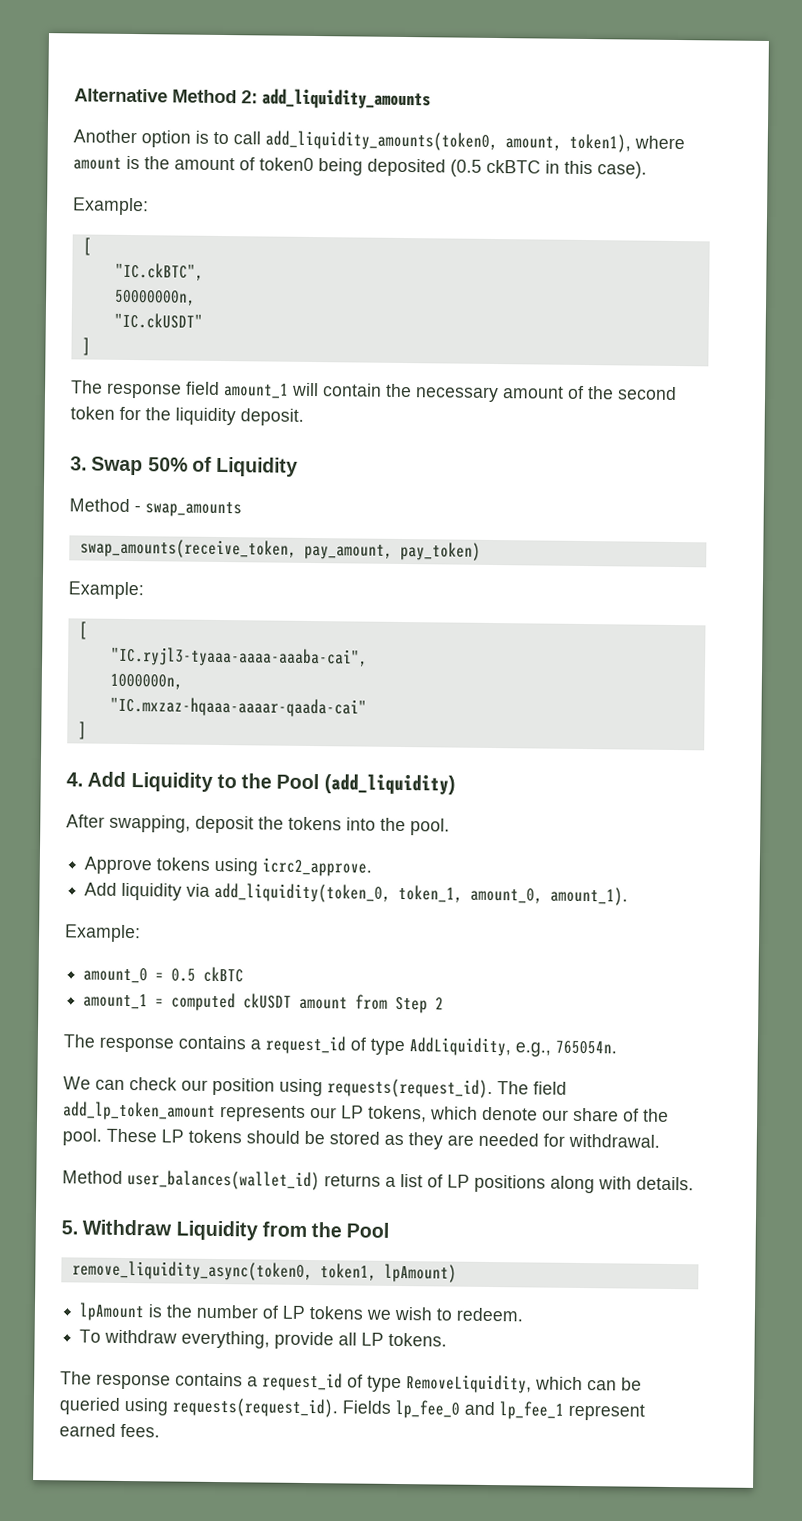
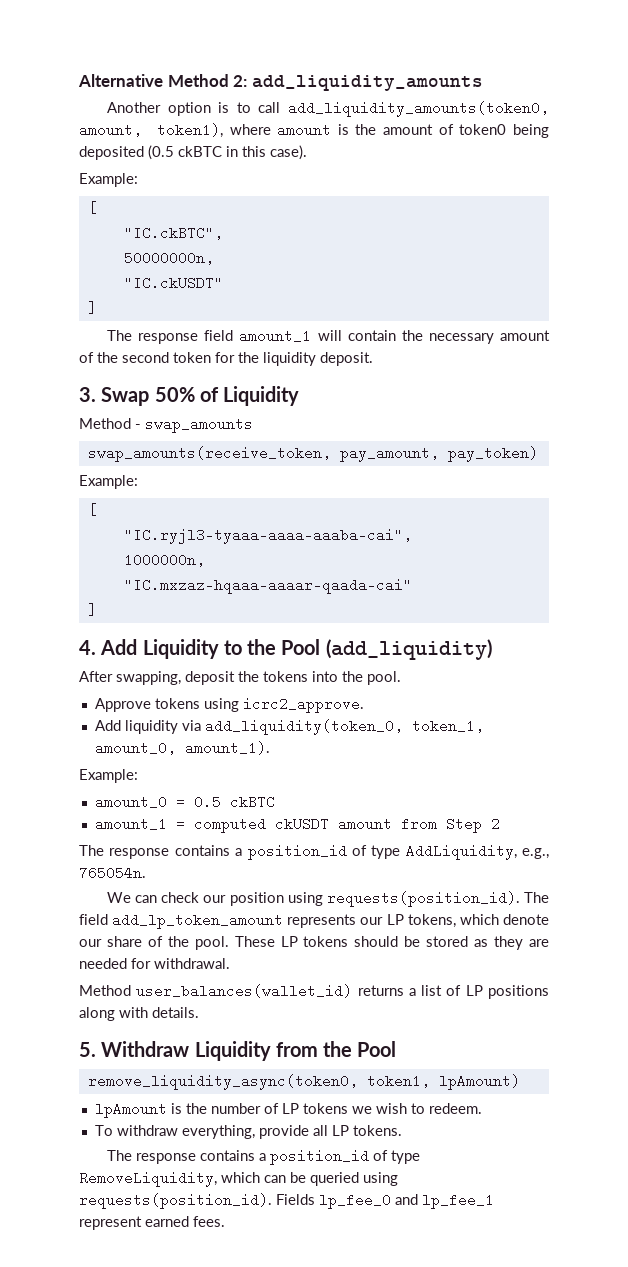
- The response contains a request_id of type AddLiquidity, e.g., 765054n.
+ The response contains a position_id of type AddLiquidity, e.g., 765054n.
- We can check our position using requests(request_id).
+ We can check our position using requests(position_id).
- The response contains a request_id of type RemoveLiquidity, which can be queried using requests(request_id).
+ The response contains a position_id of type RemoveLiquidity, which can be queried using requests(position_id).

